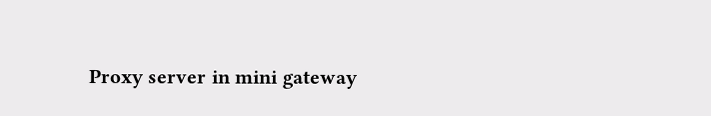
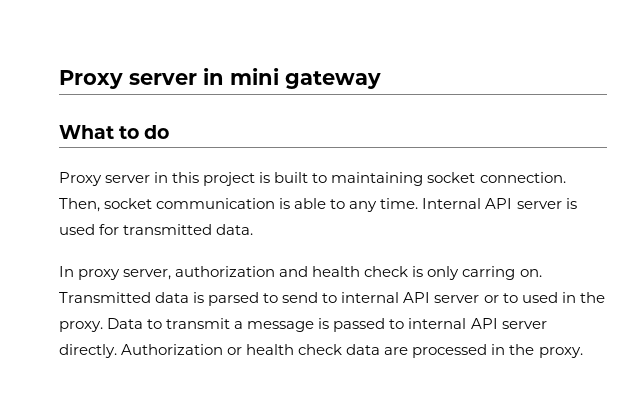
+ What to do
+ Proxy server in this project is built to maintaining socket connection. Then, socket communication is able to any time. Internal API server is used for transmitted data.
+ In proxy server, authorization and health check is only carring on. Transmitted data is parsed to send to internal API server or to used in the proxy. Data to transmit a message is passed to internal API server directly. Authorization or health check data are processed in the proxy.

